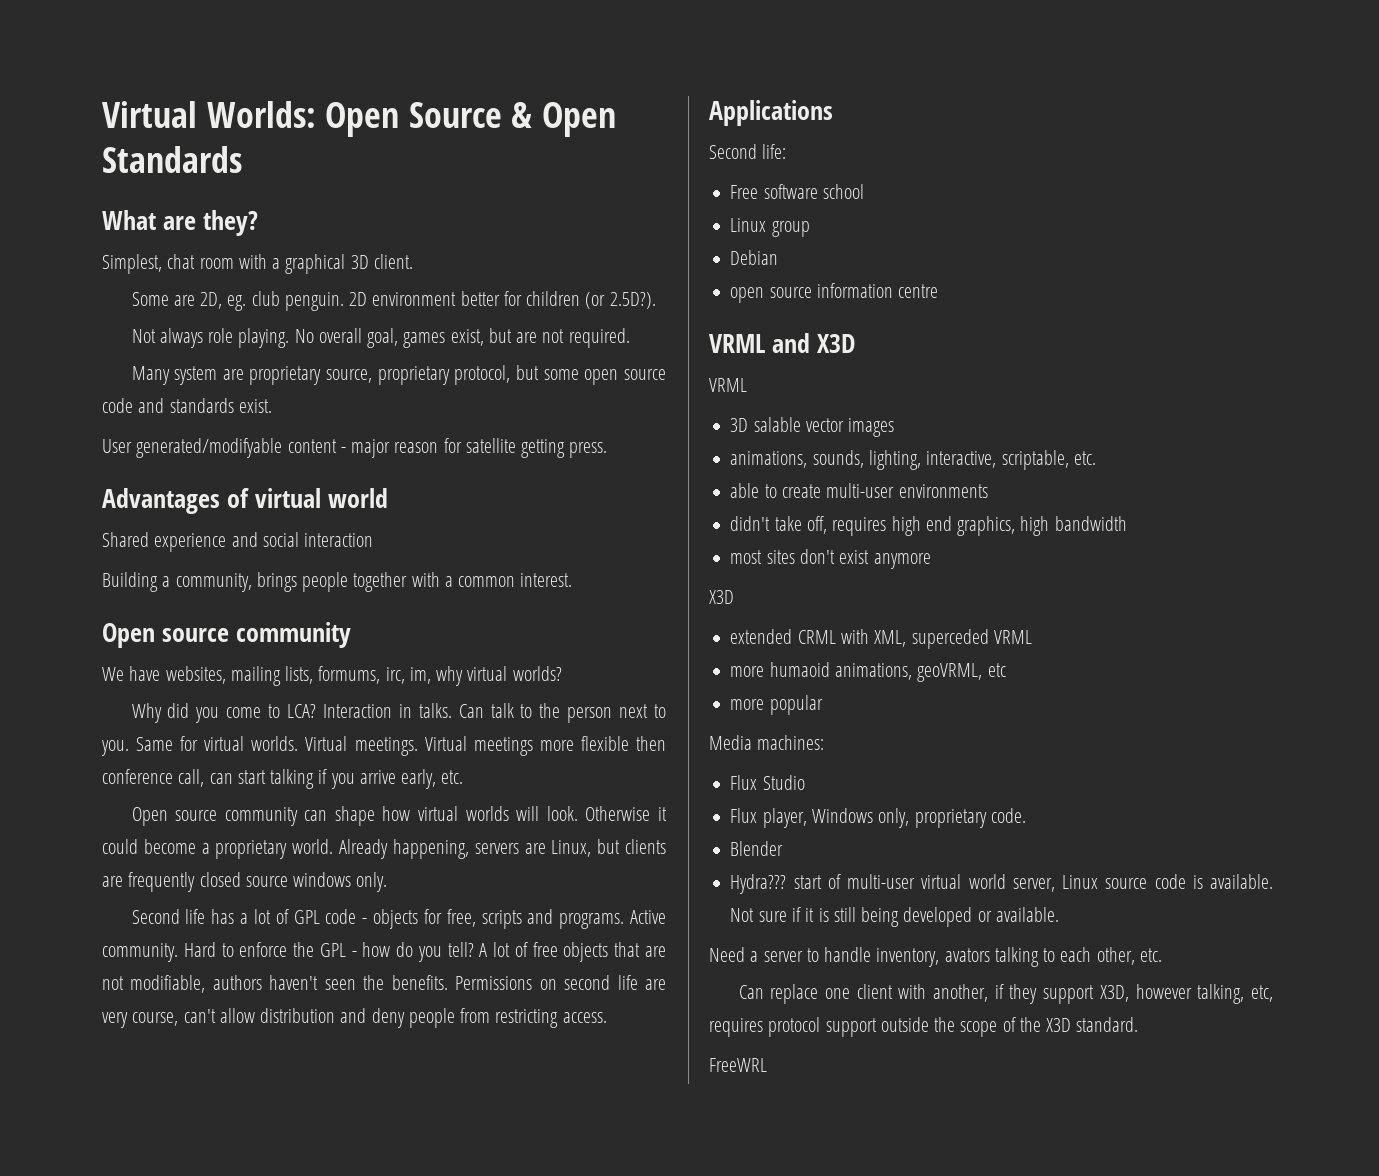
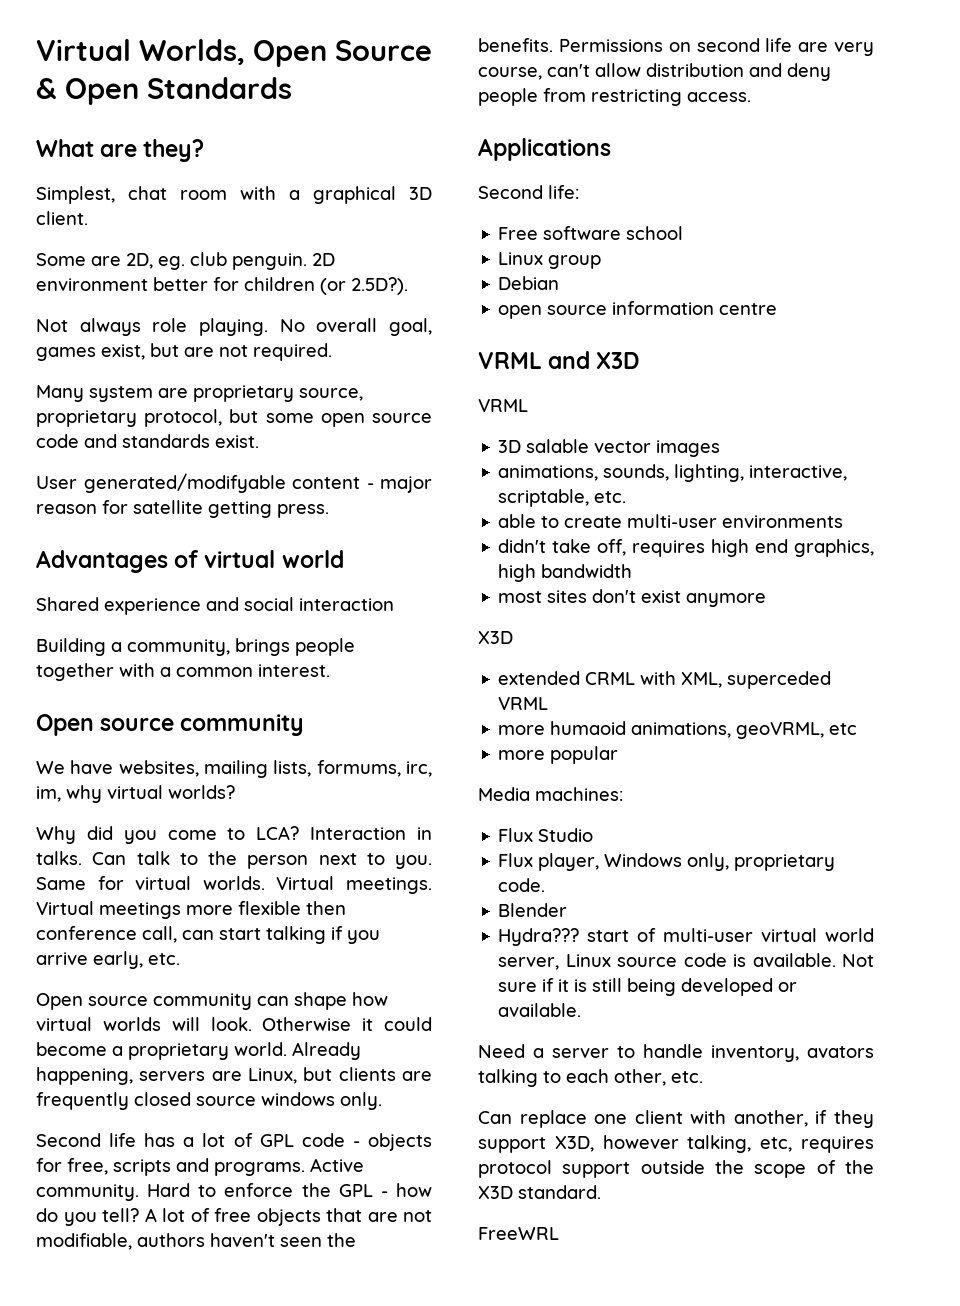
- Virtual Worlds: Open Source & Open Standards
+ Virtual Worlds, Open Source & Open Standards

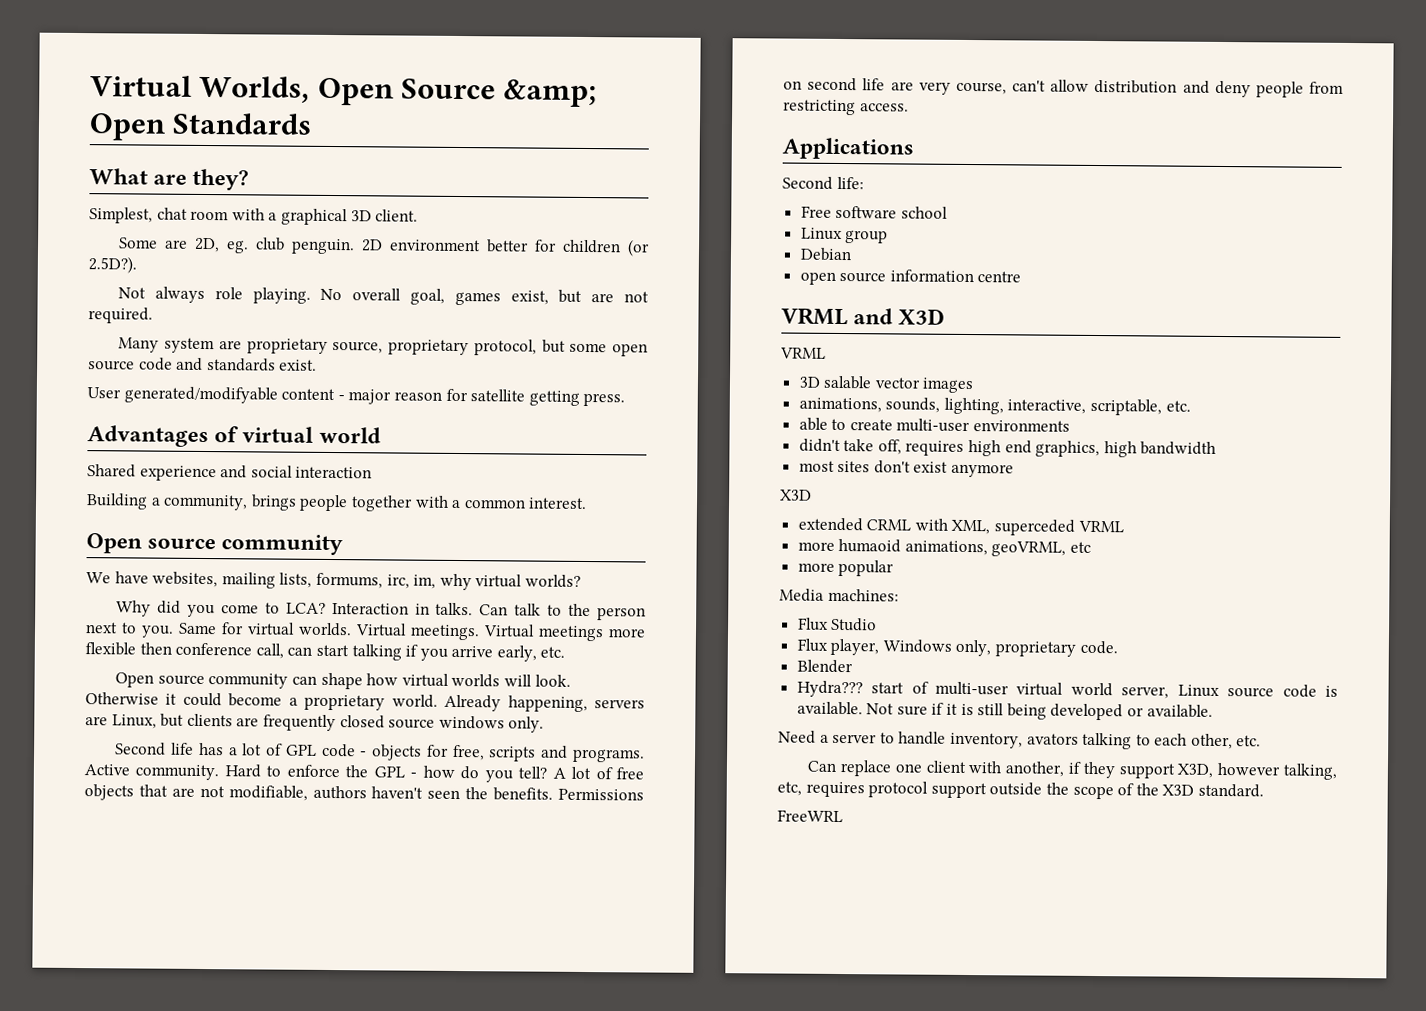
- Virtual Worlds, Open Source & Open Standards
+ Virtual Worlds, Open Source &amp; Open Standards

